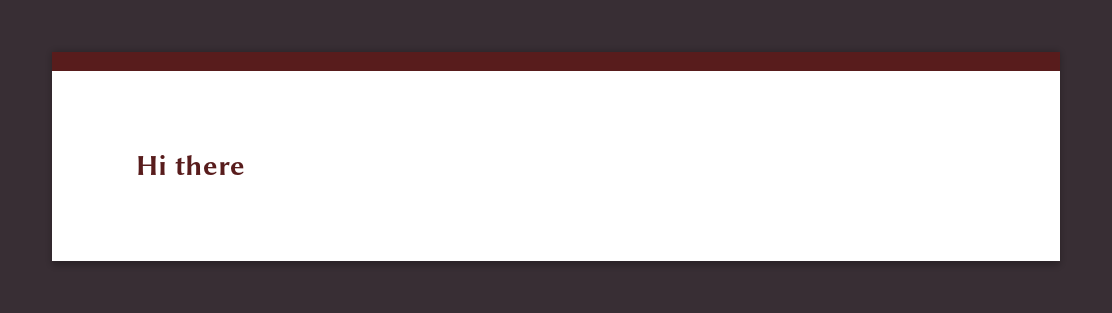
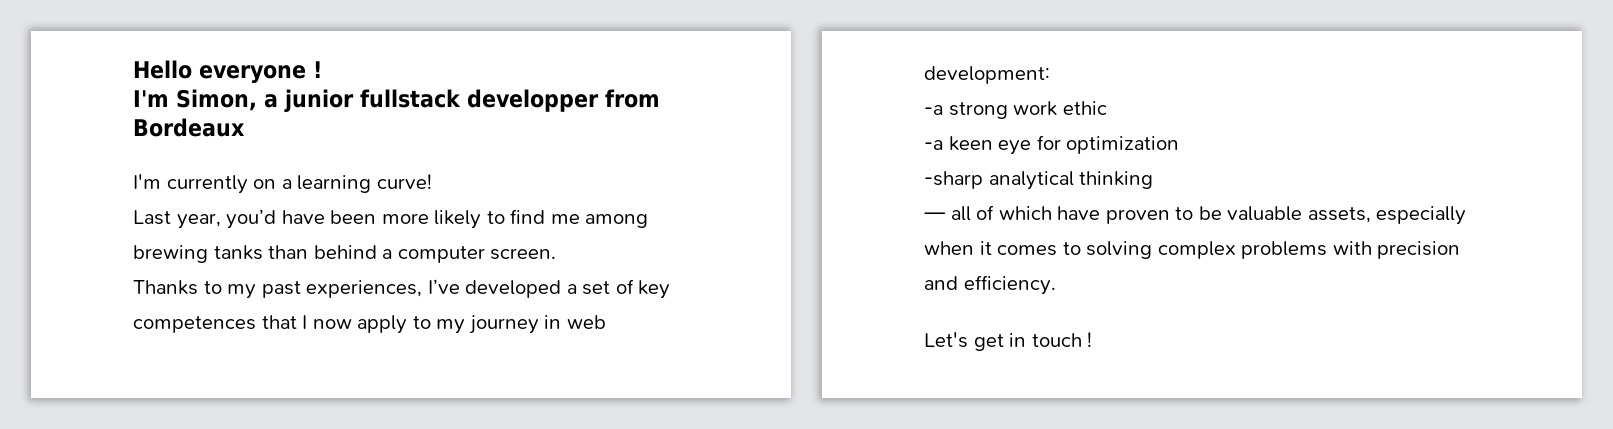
- Hi there
+ Hello everyone !
+ I'm Simon, a junior fullstack developper from Bordeaux
+ I'm currently on a learning curve!
+ Last year, you’d have been more likely to find me among brewing tanks than behind a computer screen.
+ Thanks to my past experiences, I’ve developed a set of key competences that I now apply to my journey in web development:
+ -a strong work ethic
+ -a keen eye for optimization
+ -sharp analytical thinking
+ — all of which have proven to be valuable assets, especially when it comes to solving complex problems with precision and efficiency.
+ Let's get in touch !

